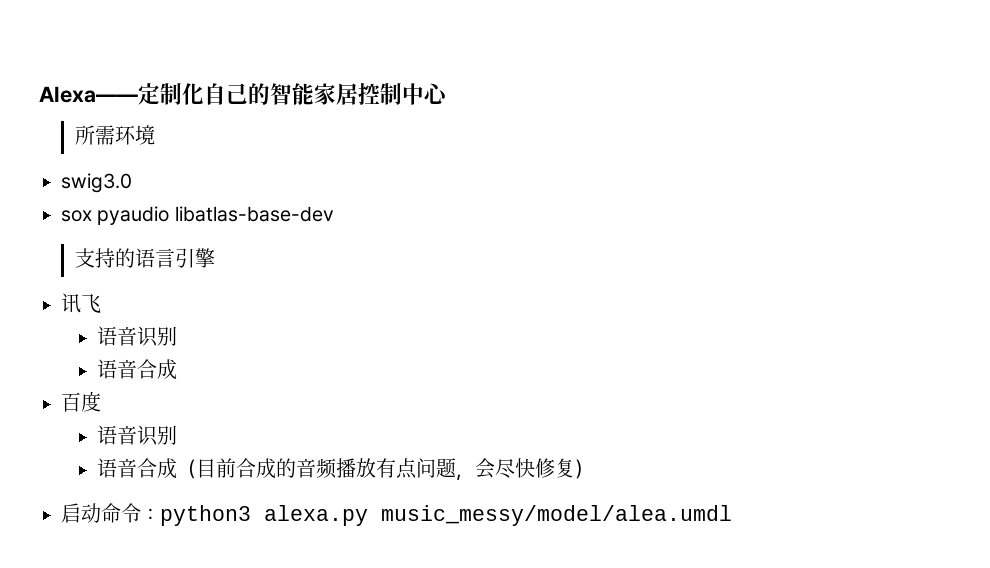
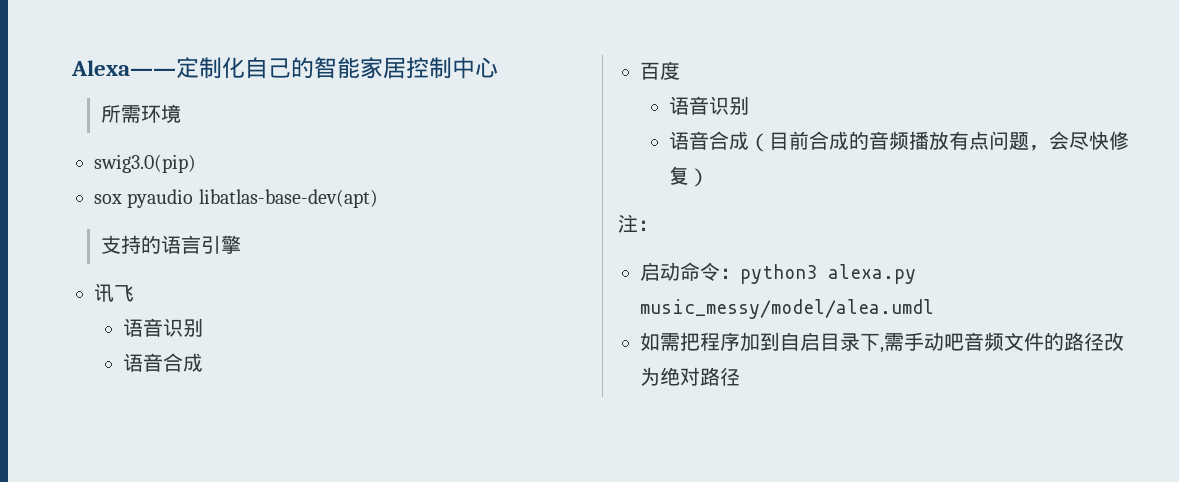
- swig3.0
+ swig3.0(pip)
- sox pyaudio libatlas-base-dev
+ sox pyaudio libatlas-base-dev(apt)
+ 注：
+ 如需把程序加到自启目录下,需手动吧音频文件的路径改为绝对路径

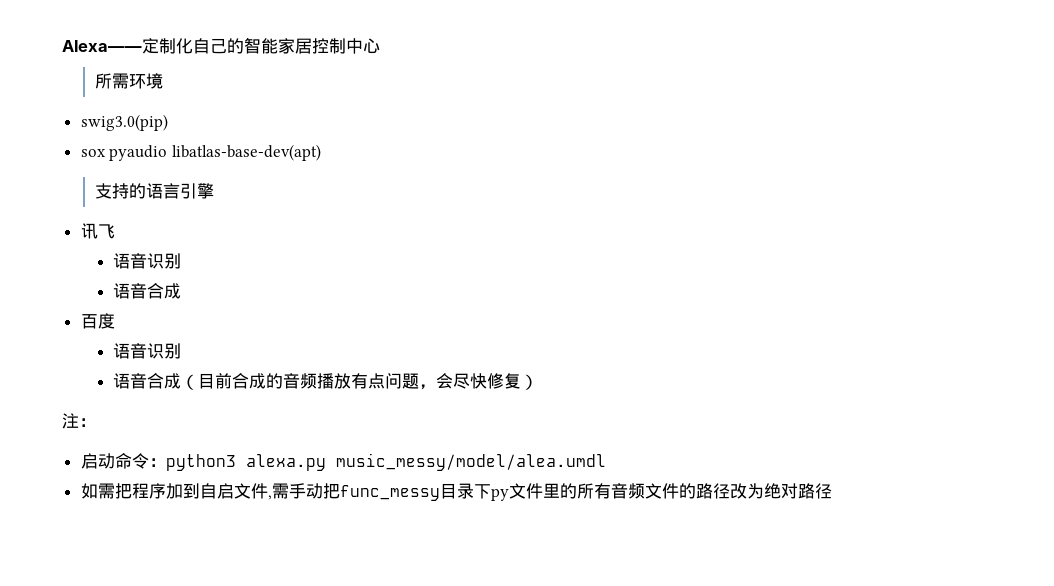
- 如需把程序加到自启目录下,需手动吧音频文件的路径改为绝对路径
+ 如需把程序加到自启文件,需手动把func_messy目录下py文件里的所有音频文件的路径改为绝对路径

